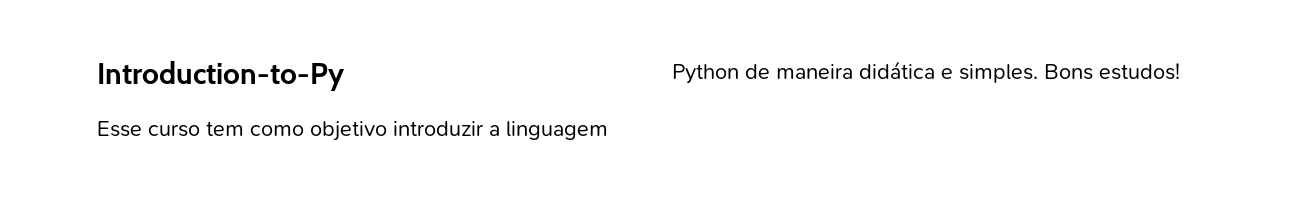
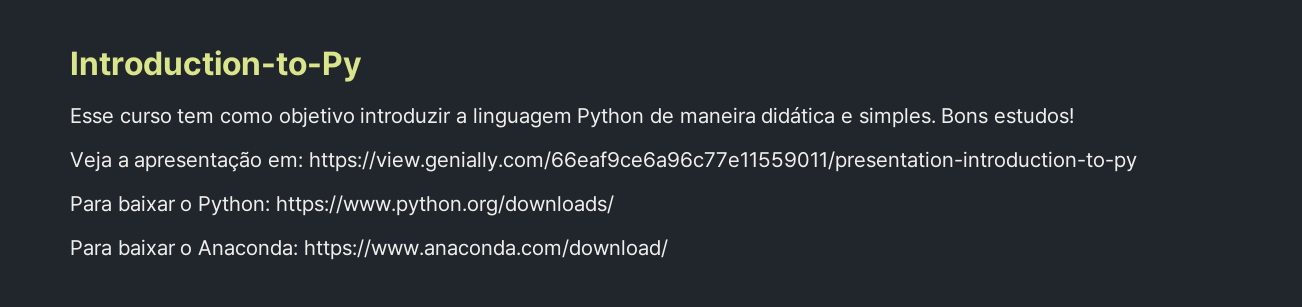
+ Veja a apresentação em: https://view.genially.com/66eaf9ce6a96c77e11559011/presentation-introduction-to-py
+ Para baixar o Python: https://www.python.org/downloads/
+ Para baixar o Anaconda: https://www.anaconda.com/download/

